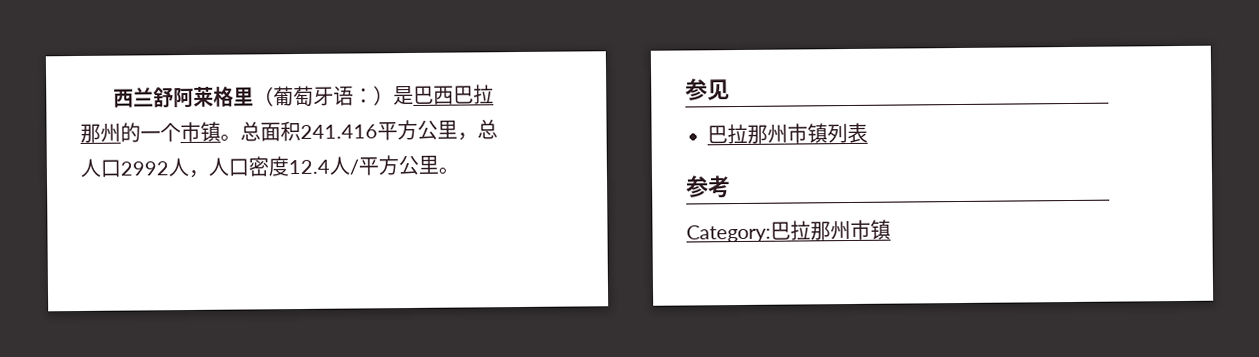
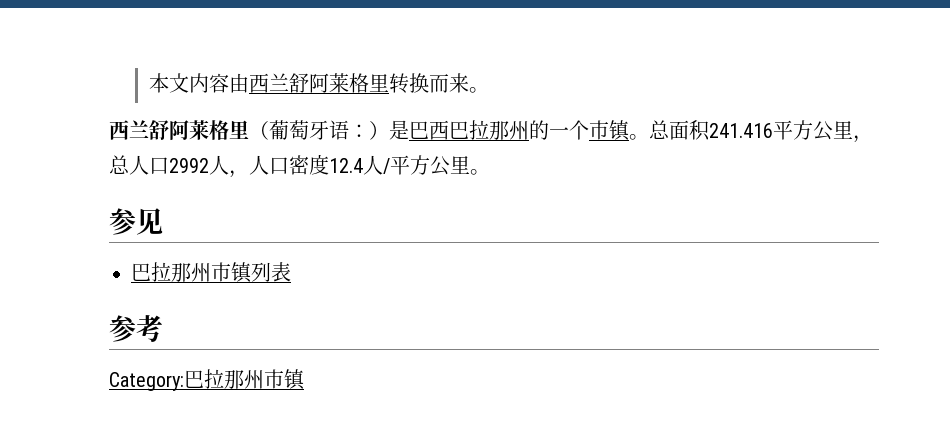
+ 本文内容由西兰舒阿莱格里转换而来。

